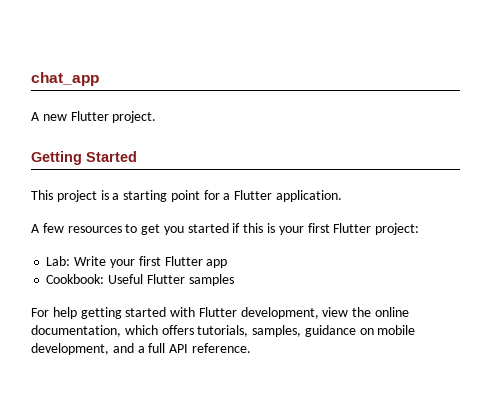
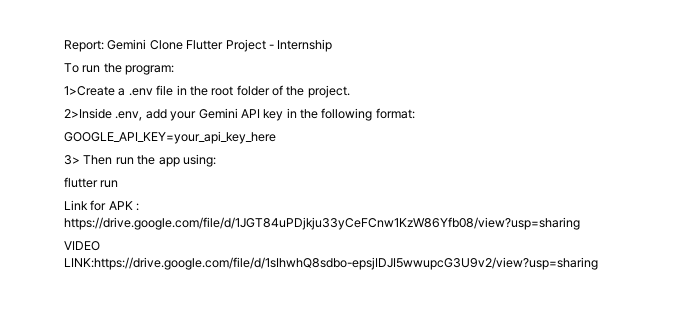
- chat_app
- A new Flutter project.
- Getting Started
- This project is a starting point for a Flutter application.
- A few resources to get you started if this is your first Flutter project:
- Lab: Write your first Flutter app
- Cookbook: Useful Flutter samples
- For help getting started with Flutter development, view the online documentation, which offers tutorials, samples, guidance on mobile development, and a full API reference.
+ Report: Gemini Clone Flutter Project - Internship
+ To run the program:
+ 1>Create a .env file in the root folder of the project.
+ 2>Inside .env, add your Gemini API key in the following format:
+ GOOGLE_API_KEY=your_api_key_here
+ 3> Then run the app using:
+ flutter run
+ Link for APK : https://drive.google.com/file/d/1JGT84uPDjkju33yCeFCnw1KzW86Yfb08/view?usp=sharing
+ VIDEO LINK:https://drive.google.com/file/d/1sIhwhQ8sdbo-epsjIDJI5wwupcG3U9v2/view?usp=sharing

